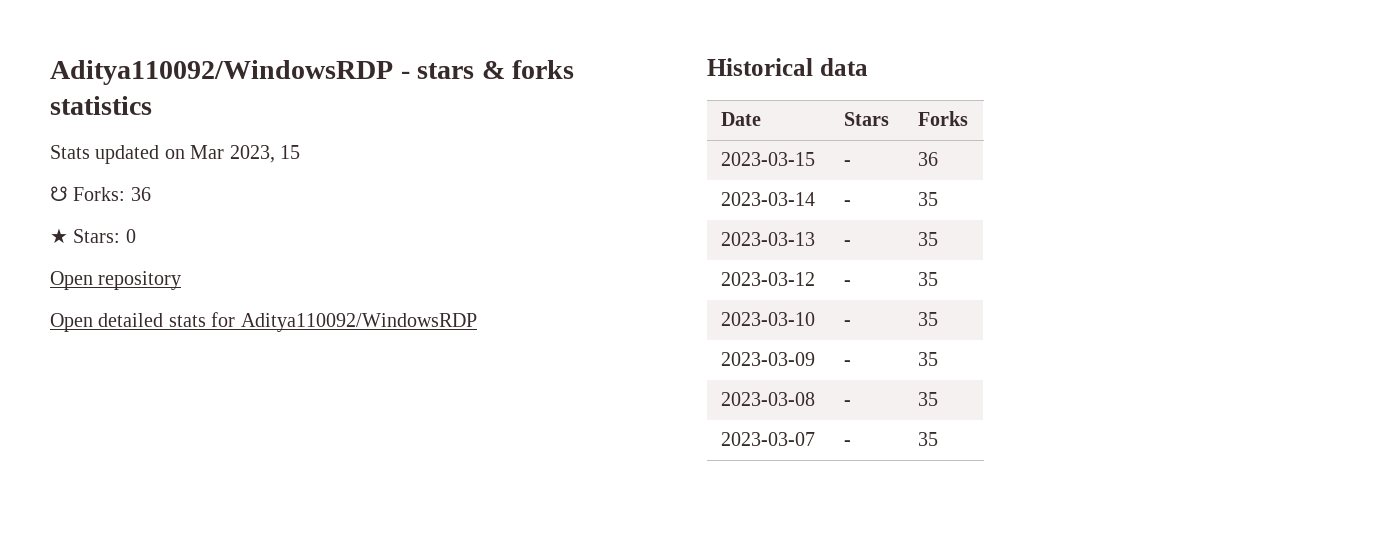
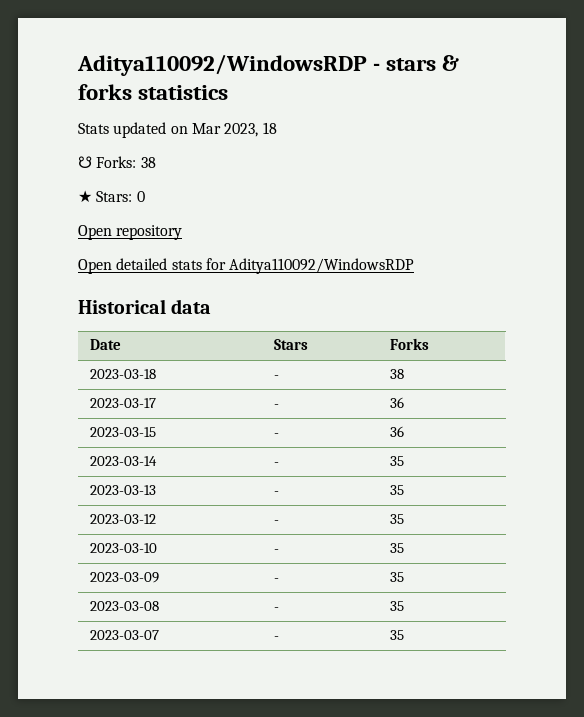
- Stats updated on Mar 2023, 15
+ Stats updated on Mar 2023, 18
- ☋ Forks: 36
+ ☋ Forks: 38
+ 2023-03-18 | - | 38
+ 2023-03-17 | - | 36

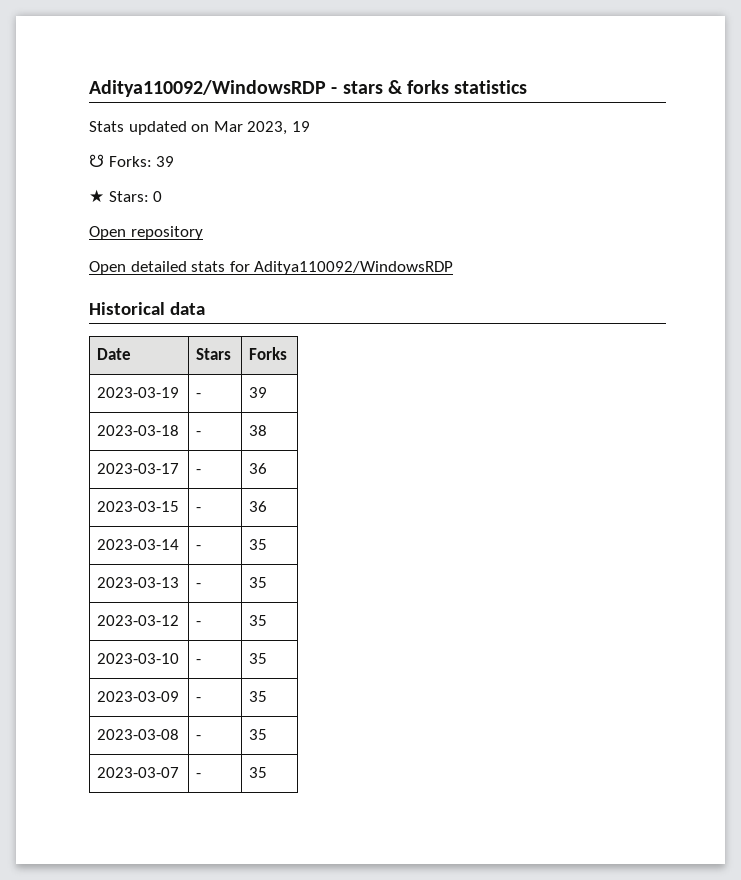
- Stats updated on Mar 2023, 18
+ Stats updated on Mar 2023, 19
- ☋ Forks: 38
+ ☋ Forks: 39
+ 2023-03-19 | - | 39

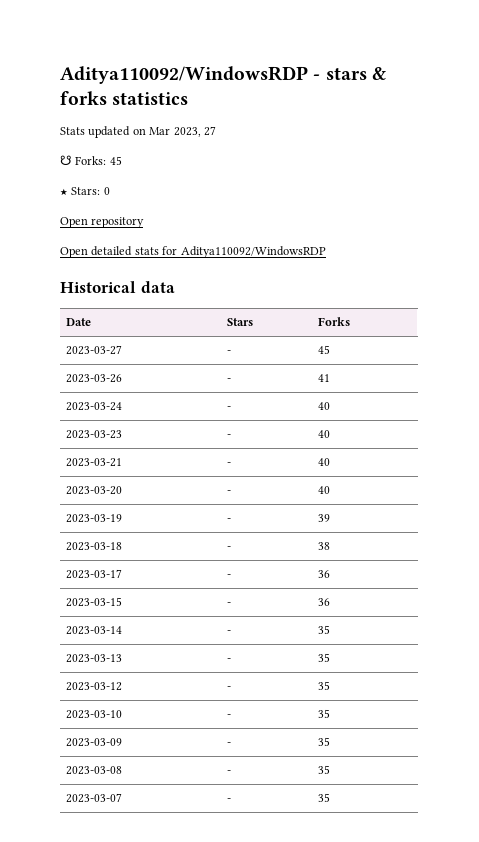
- Stats updated on Mar 2023, 19
+ Stats updated on Mar 2023, 27
- ☋ Forks: 39
+ ☋ Forks: 45
+ 2023-03-27 | - | 45
+ 2023-03-26 | - | 41
+ 2023-03-24 | - | 40
+ 2023-03-23 | - | 40
+ 2023-03-21 | - | 40
+ 2023-03-20 | - | 40

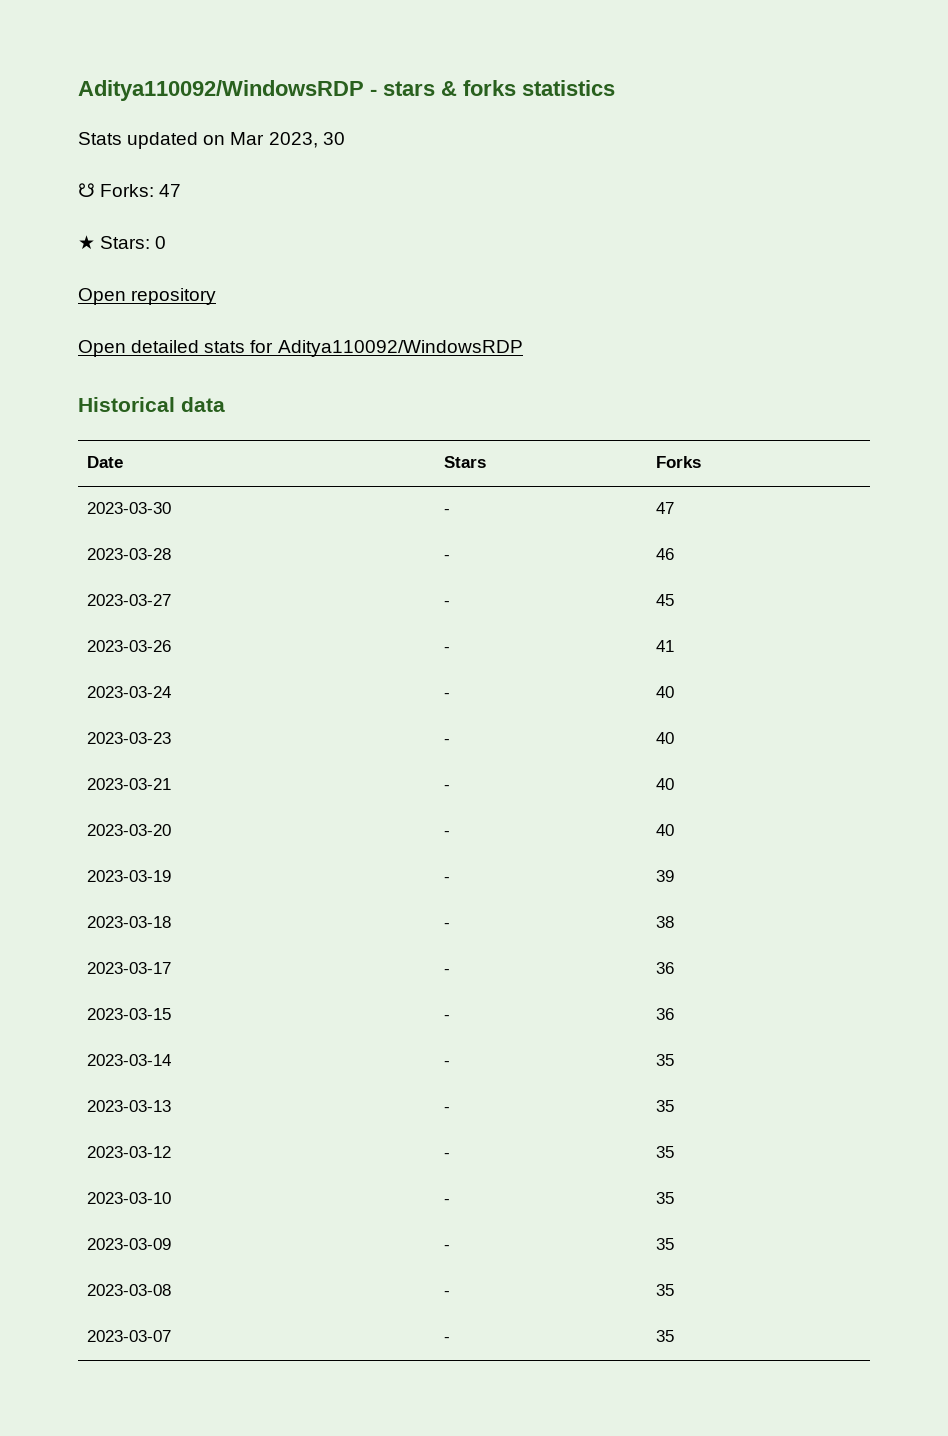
- Stats updated on Mar 2023, 27
+ Stats updated on Mar 2023, 30
- ☋ Forks: 45
+ ☋ Forks: 47
+ 2023-03-30 | - | 47
+ 2023-03-28 | - | 46

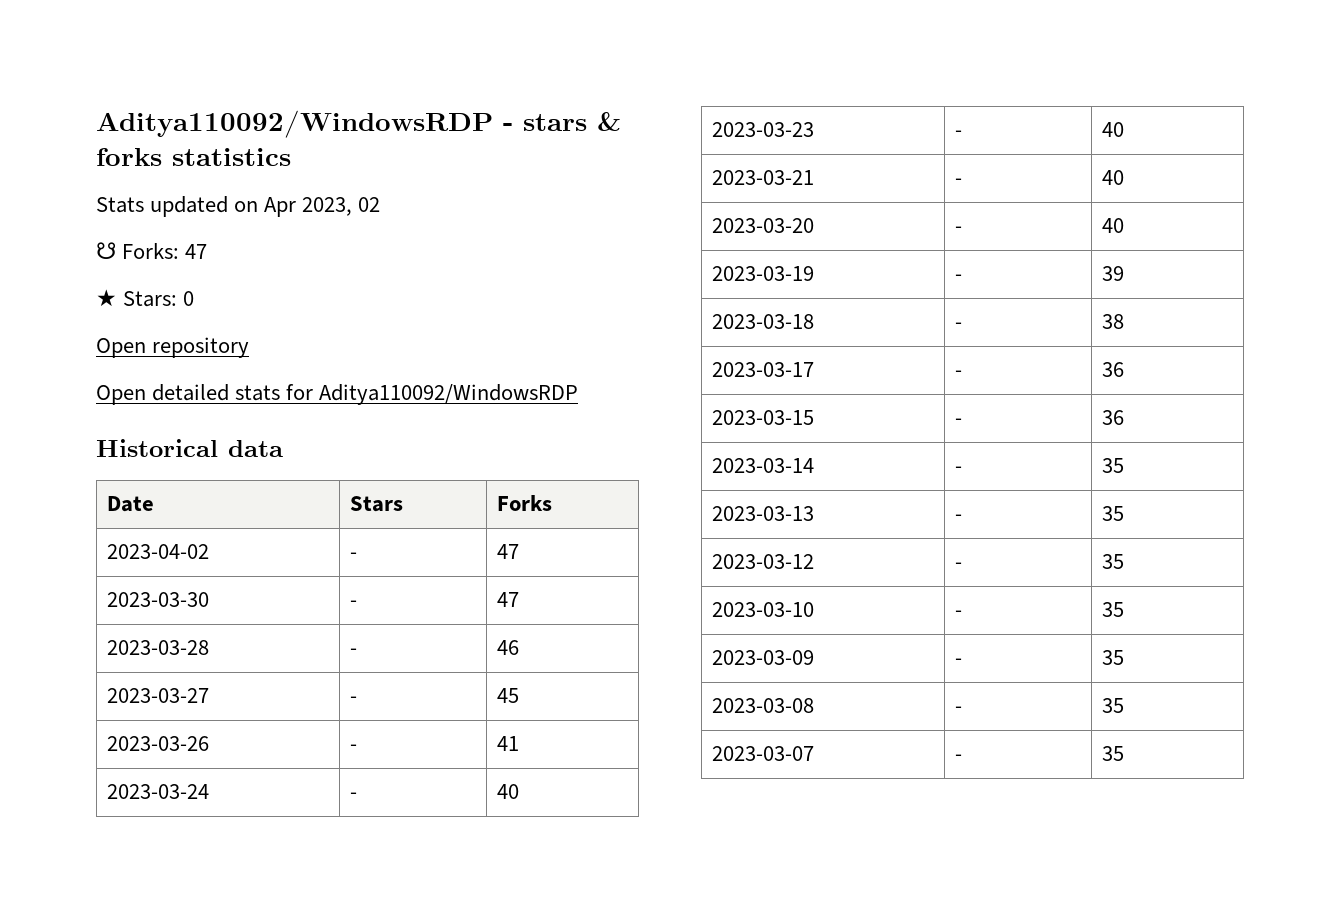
- Stats updated on Mar 2023, 30
+ Stats updated on Apr 2023, 02
+ 2023-04-02 | - | 47

